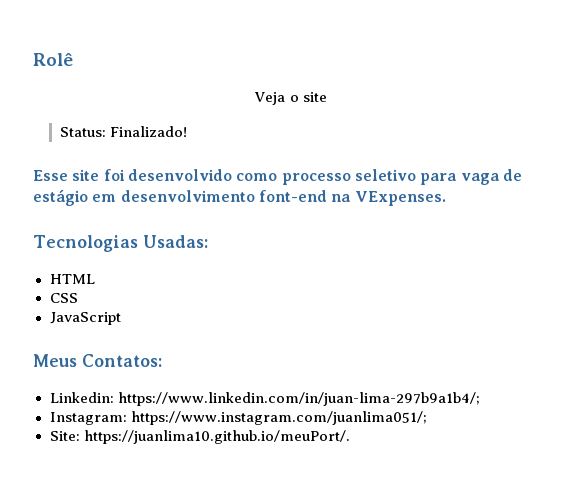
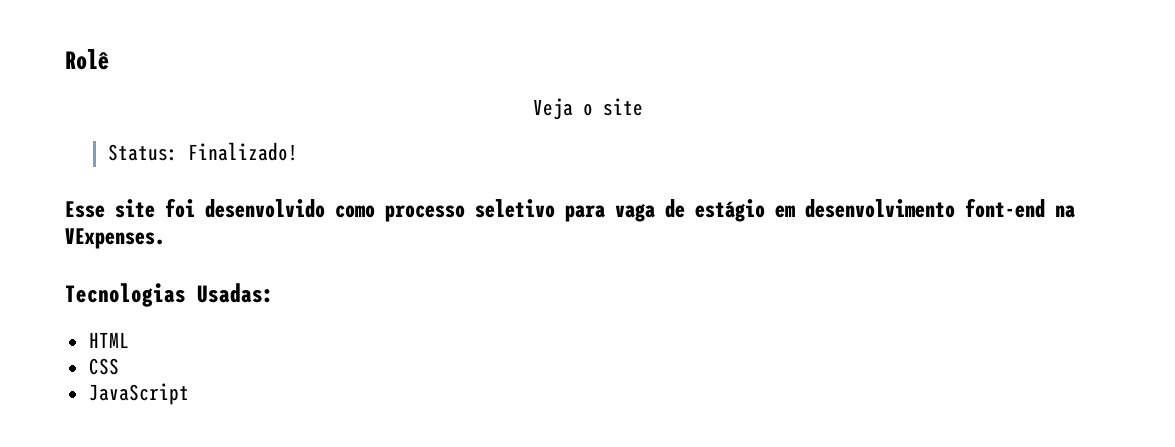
- Meus Contatos:
- Linkedin: https://www.linkedin.com/in/juan-lima-297b9a1b4/;
- Instagram: https://www.instagram.com/juanlima051/;
- Site: https://juanlima10.github.io/meuPort/.

